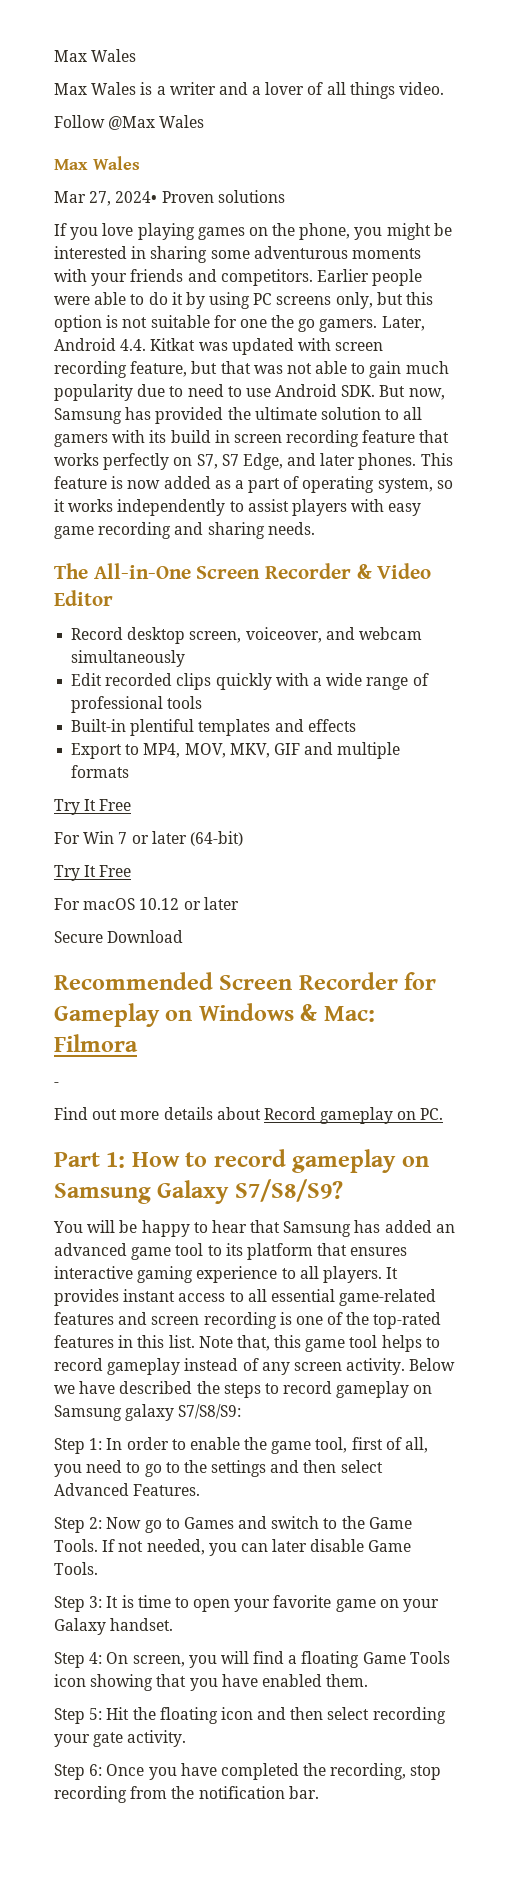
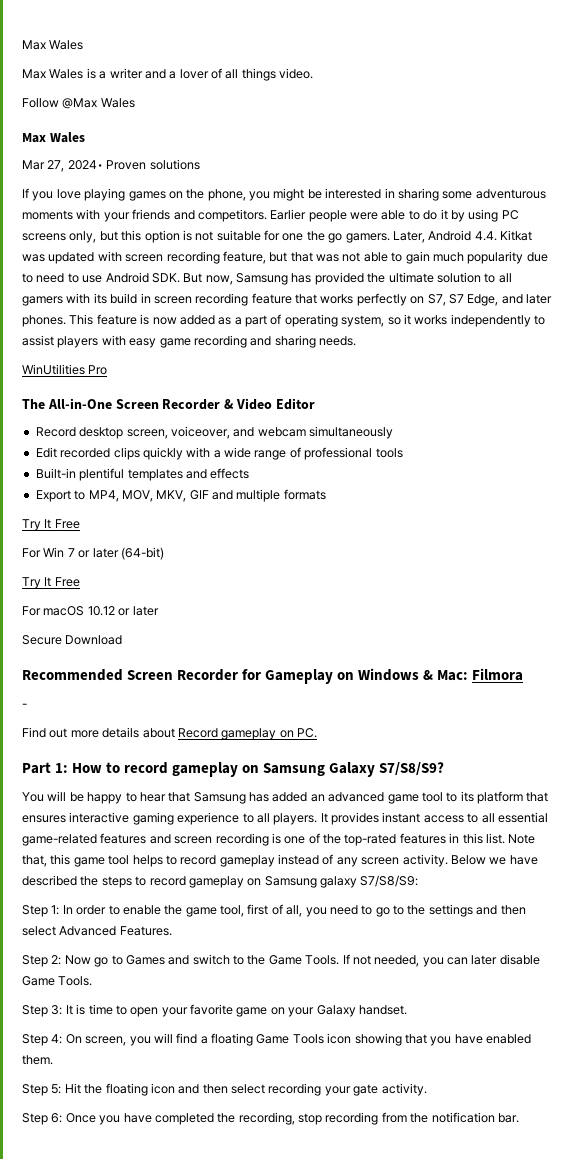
+ WinUtilities Pro

